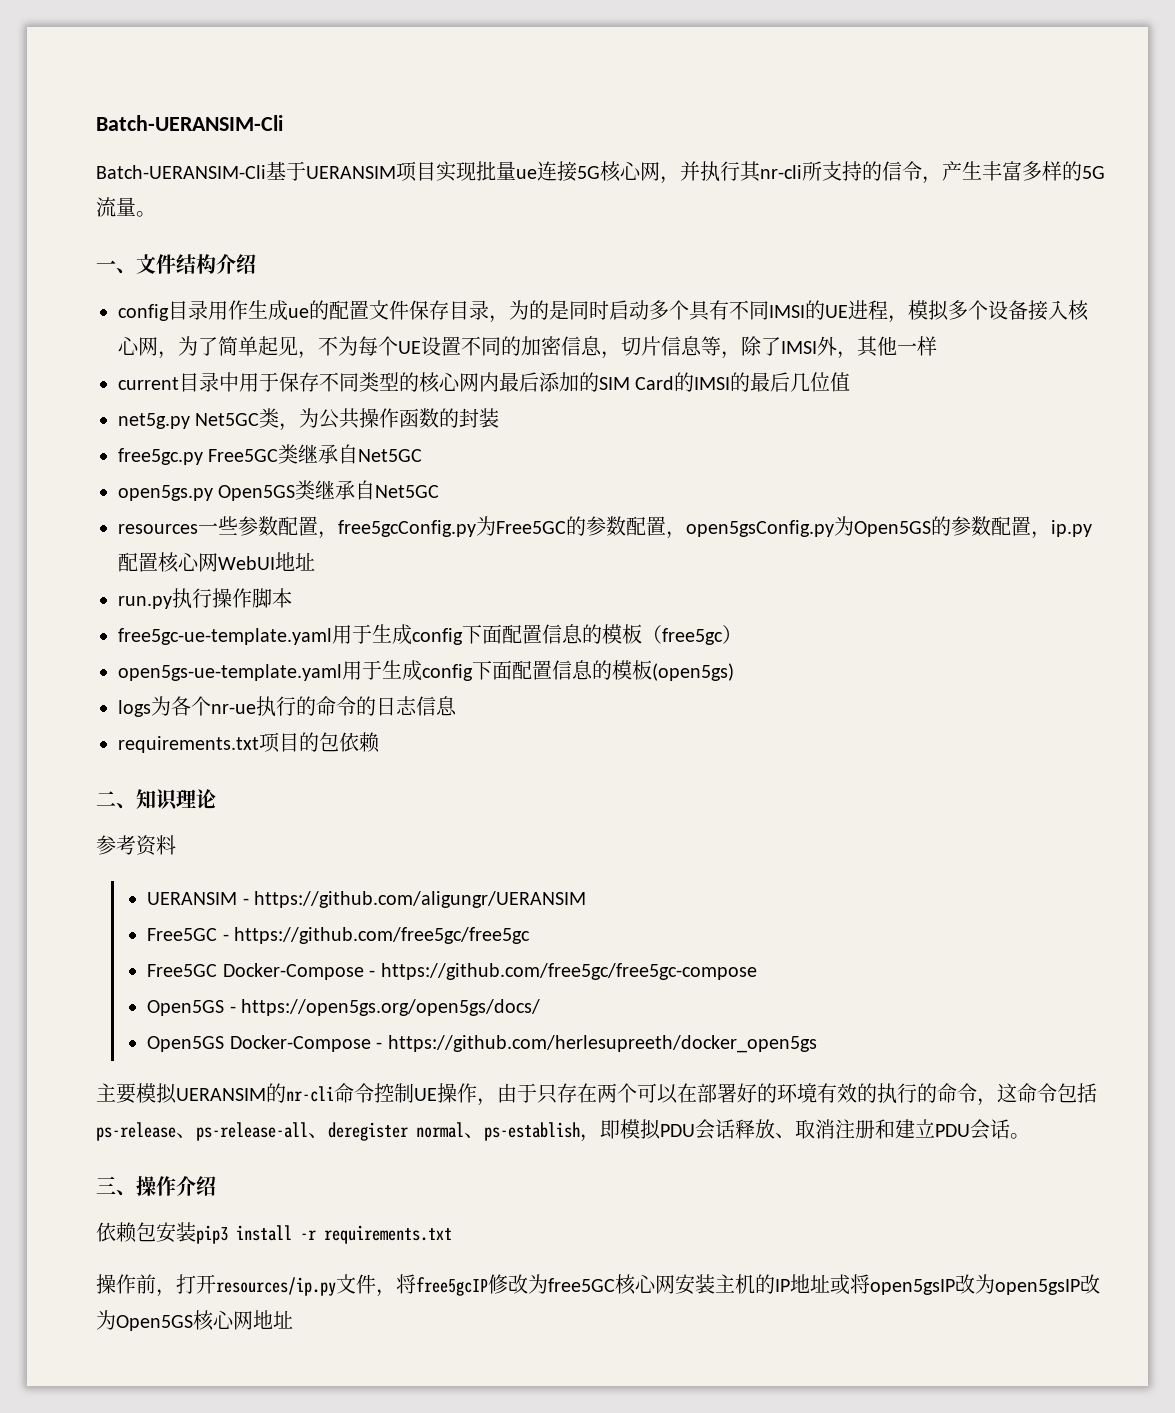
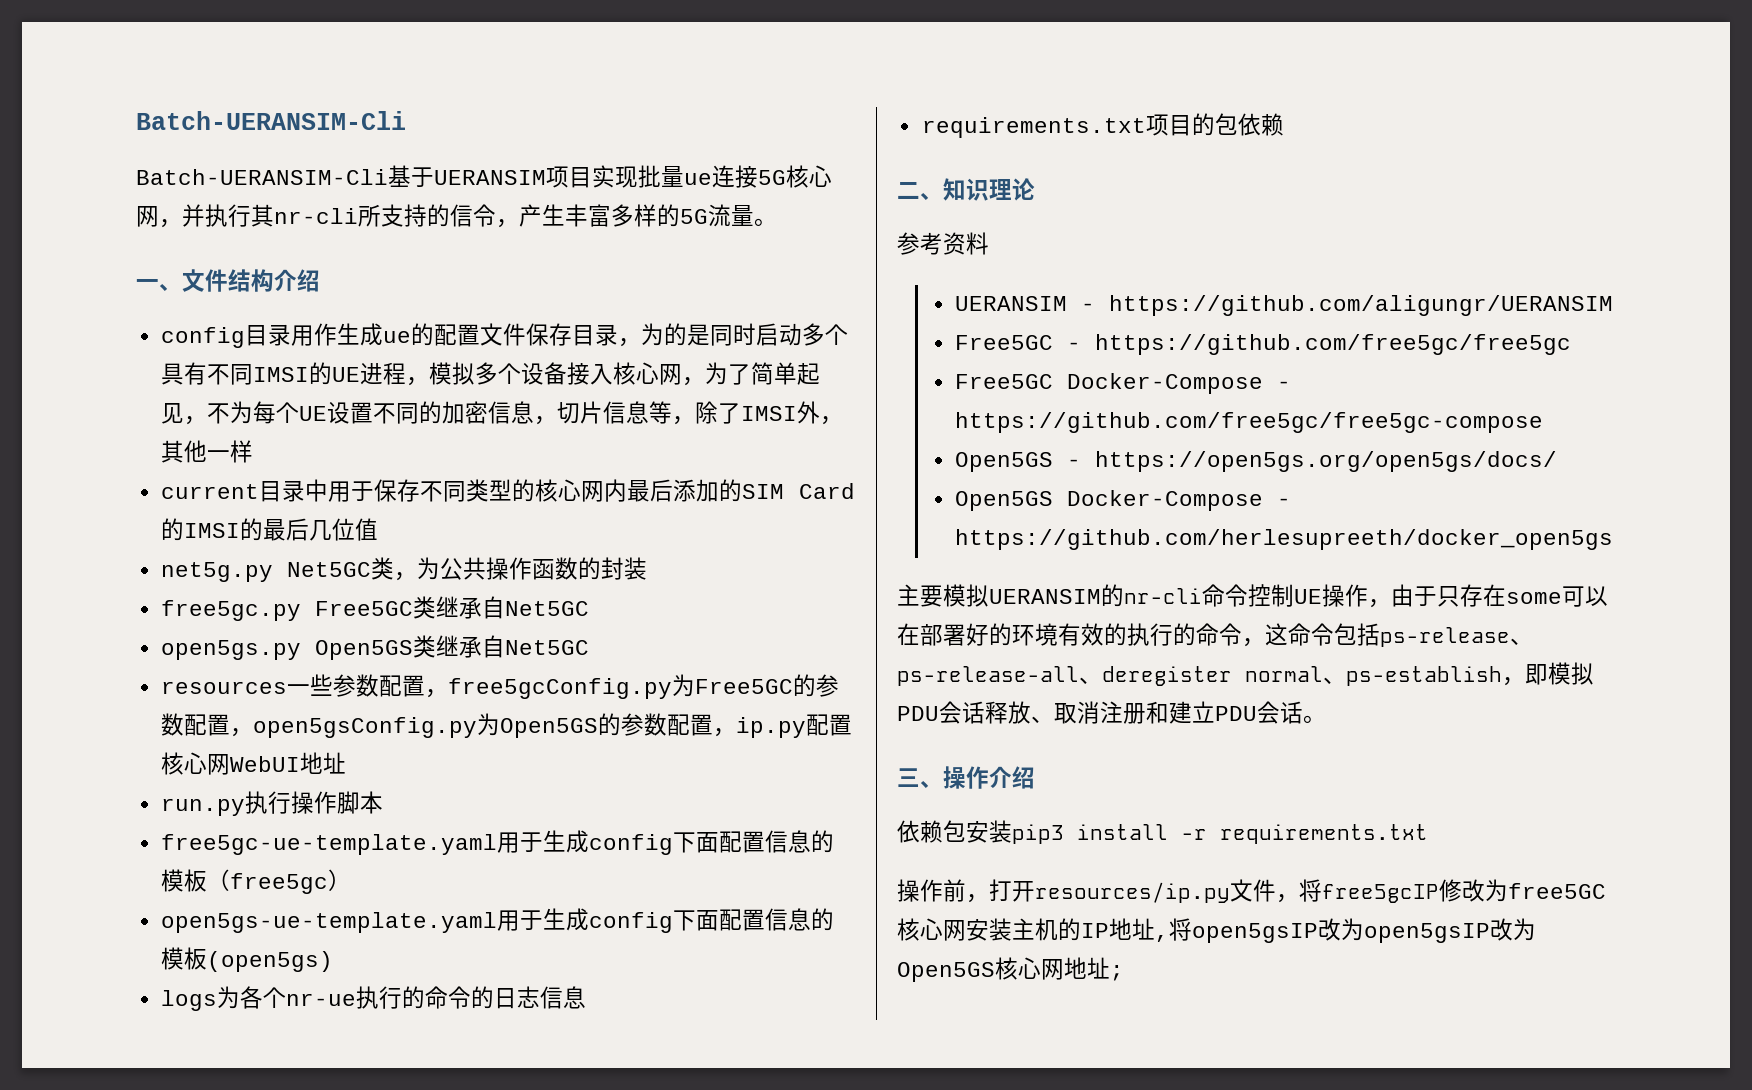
- 主要模拟UERANSIM的nr-cli命令控制UE操作，由于只存在两个可以在部署好的环境有效的执行的命令，这命令包括ps-release、ps-release-all、deregister normal、ps-establish，即模拟PDU会话释放、取消注册和建立PDU会话。
+ 主要模拟UERANSIM的nr-cli命令控制UE操作，由于只存在some可以在部署好的环境有效的执行的命令，这命令包括ps-release、ps-release-all、deregister normal、ps-establish，即模拟PDU会话释放、取消注册和建立PDU会话。
- 操作前，打开resources/ip.py文件，将free5gcIP修改为free5GC核心网安装主机的IP地址或将open5gsIP改为open5gsIP改为Open5GS核心网地址
+ 操作前，打开resources/ip.py文件，将free5gcIP修改为free5GC核心网安装主机的IP地址,将open5gsIP改为open5gsIP改为Open5GS核心网地址;

